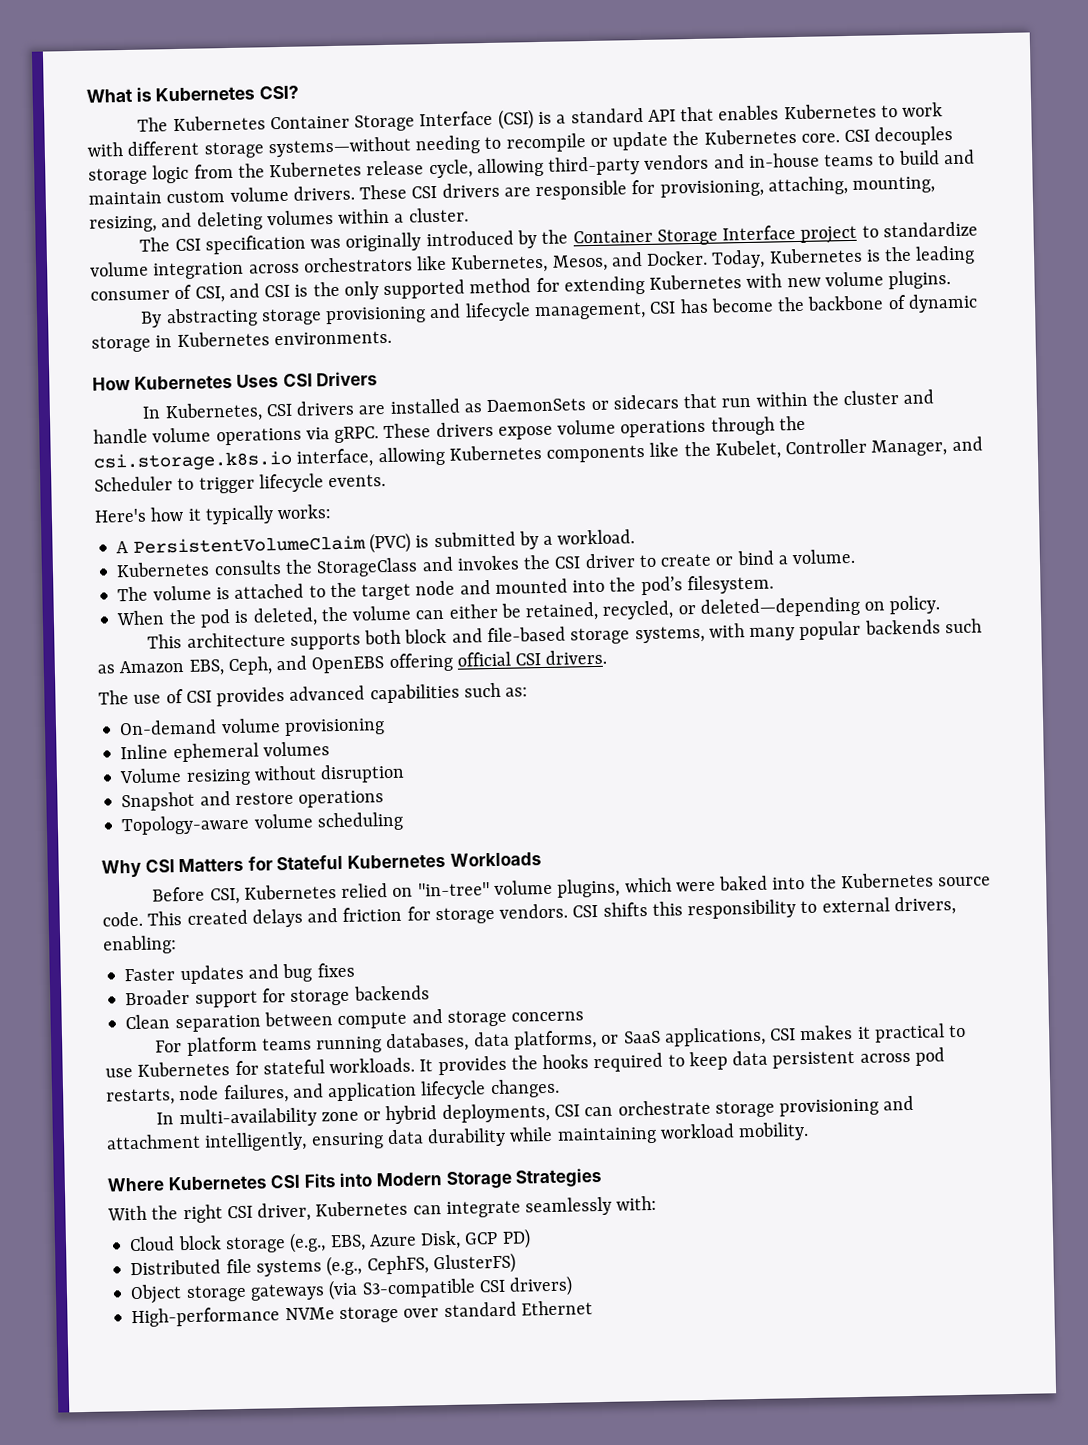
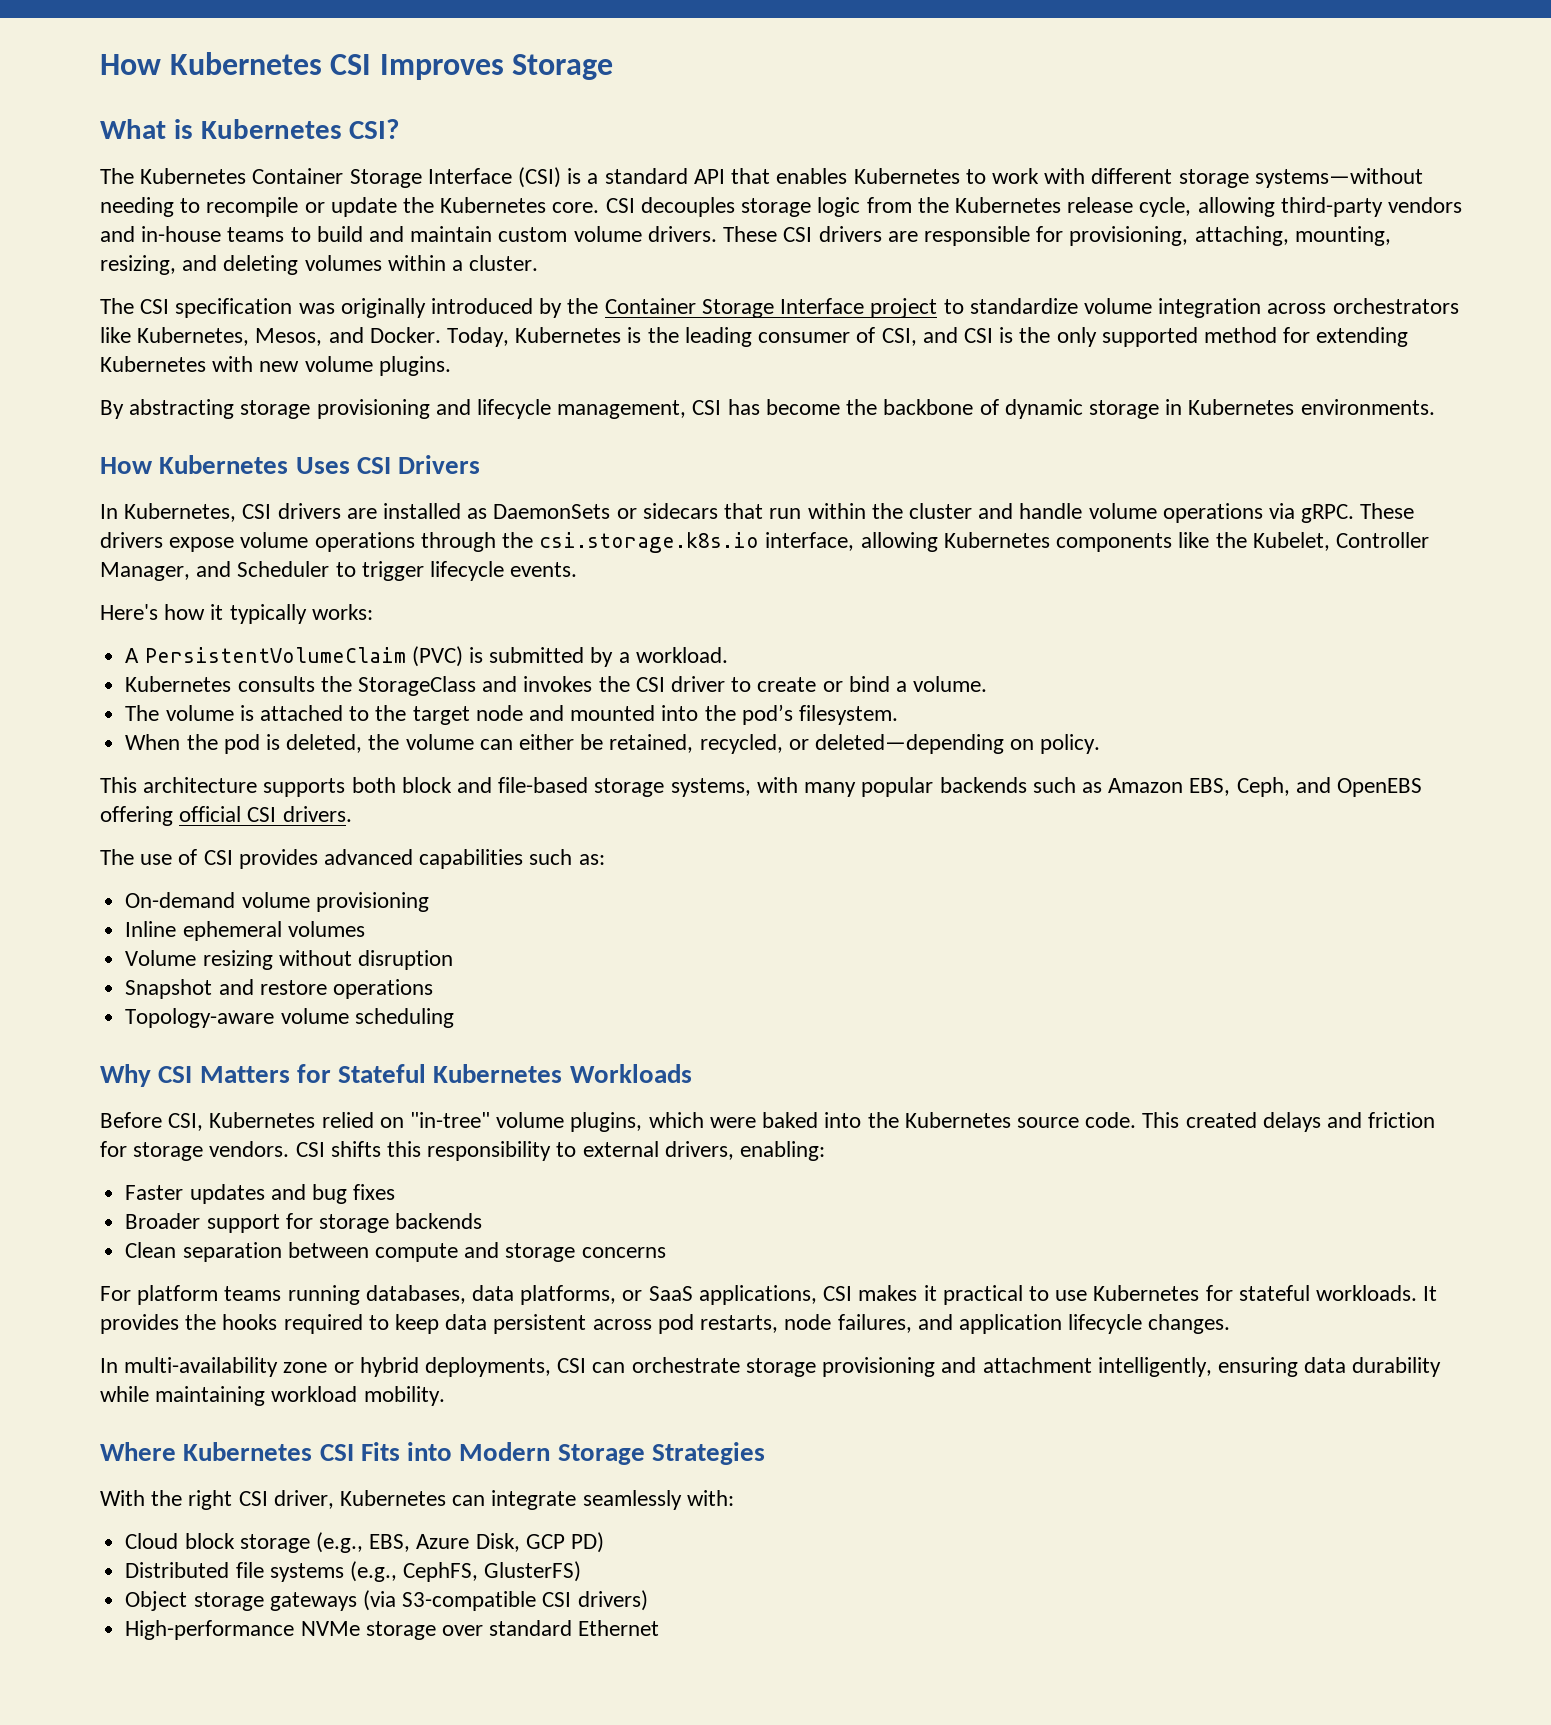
+ How Kubernetes CSI Improves Storage

